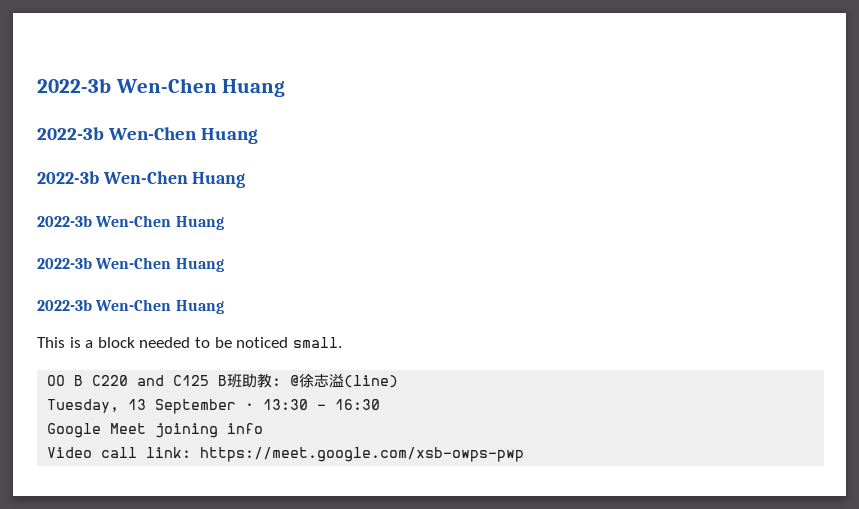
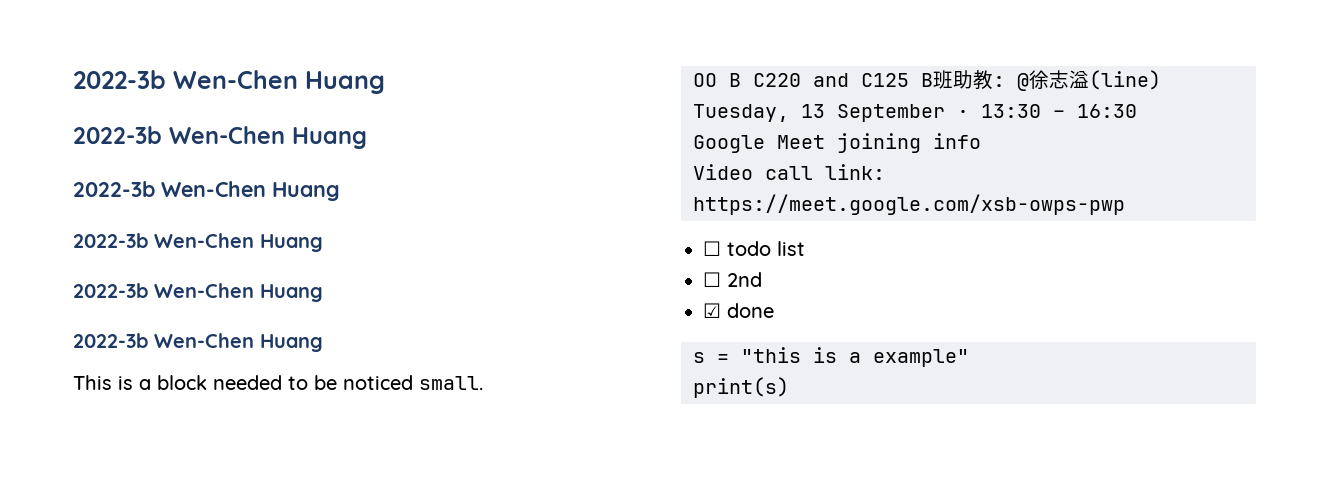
+ ☐ todo list
+ ☐ 2nd
+ ☑ done
+ s = "this is a example"
+ print(s)

